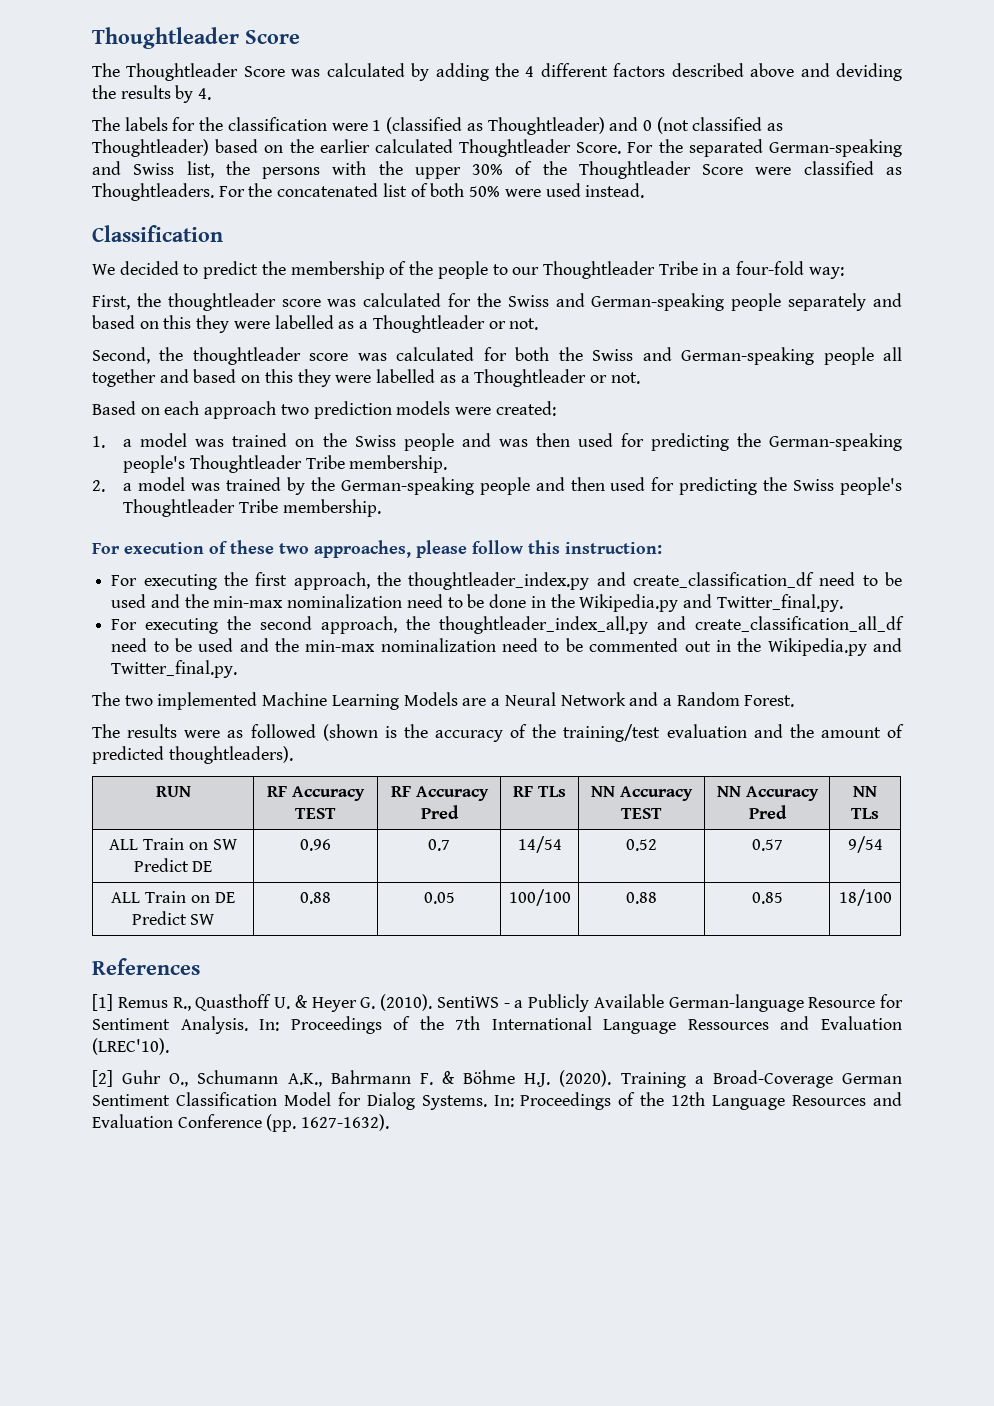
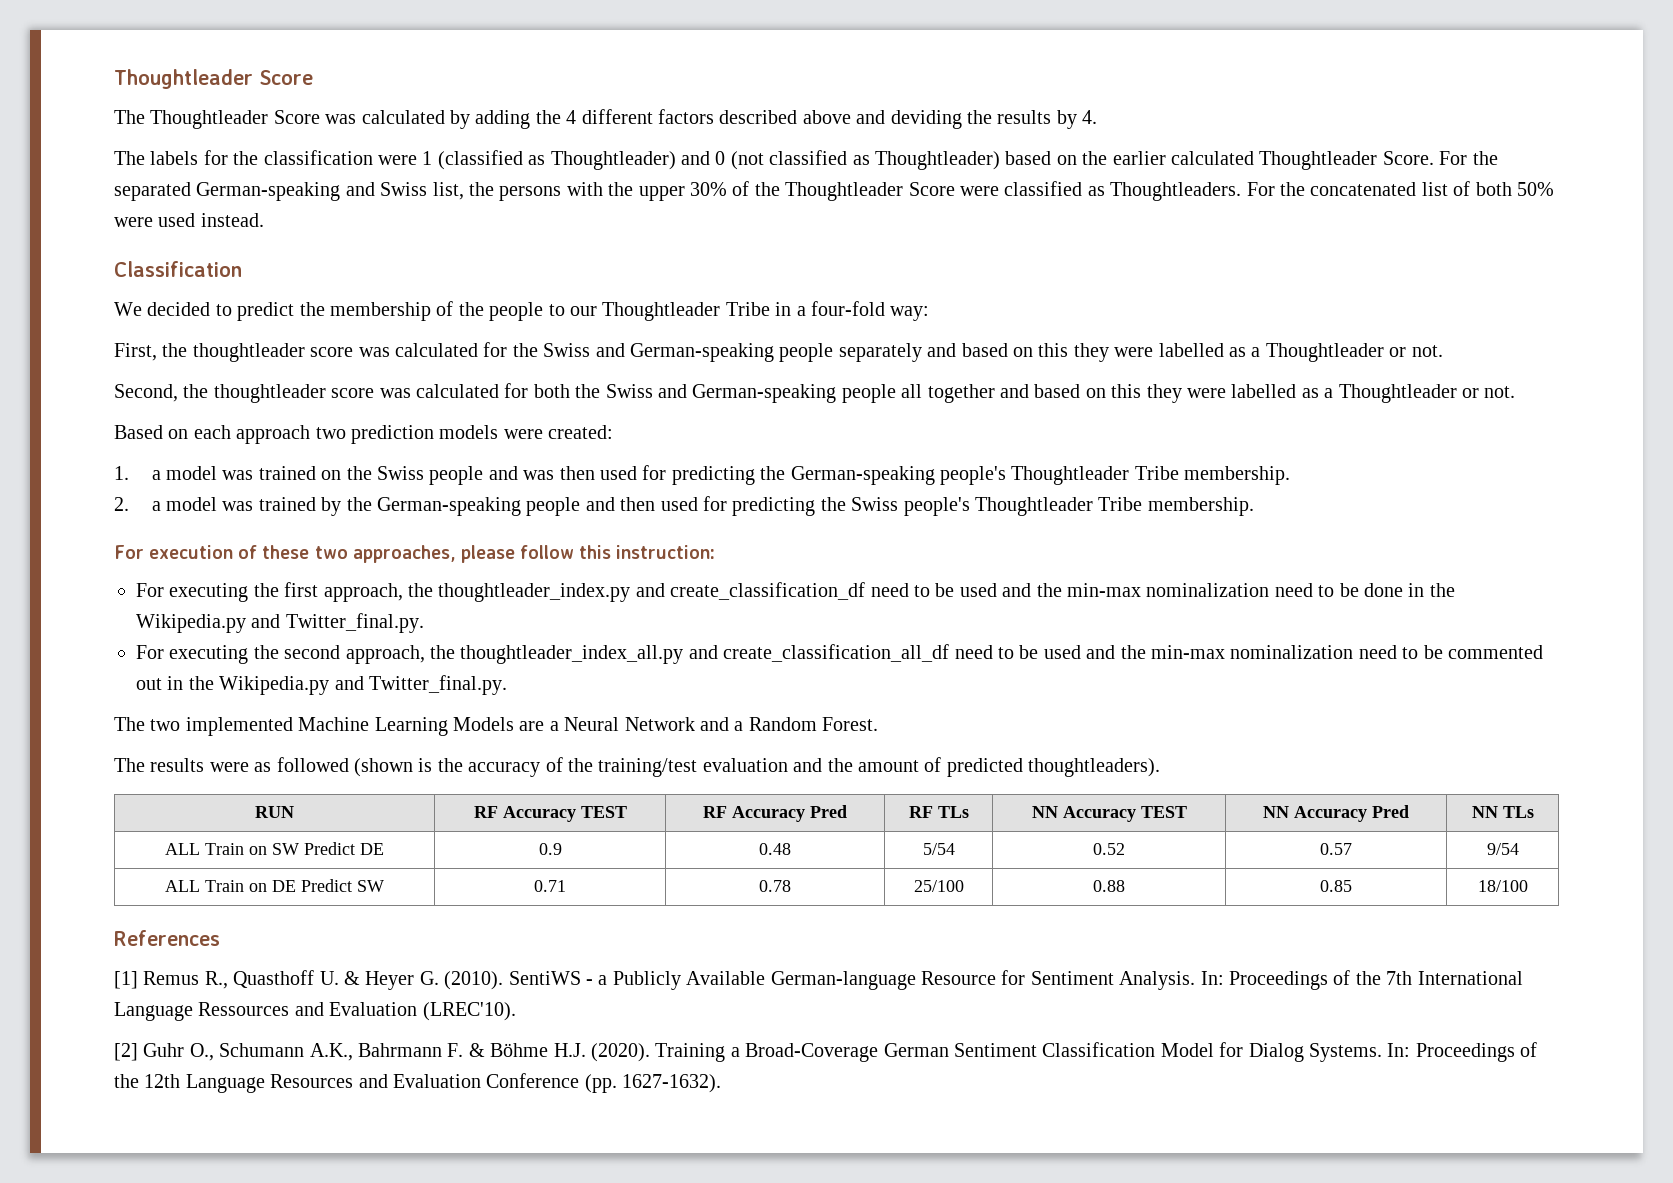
- ALL Train on SW Predict DE | 0.96 | 0.7 | 14/54 | 0.52 | 0.57 | 9/54
+ ALL Train on SW Predict DE | 0.9 | 0.48 | 5/54 | 0.52 | 0.57 | 9/54
- ALL Train on DE Predict SW | 0.88 | 0.05 | 100/100 | 0.88 | 0.85 | 18/100
+ ALL Train on DE Predict SW | 0.71 | 0.78 | 25/100 | 0.88 | 0.85 | 18/100

